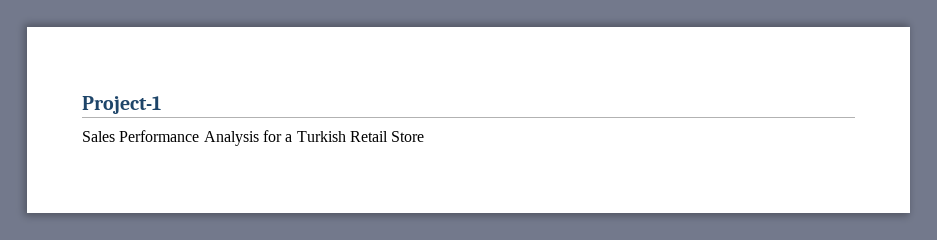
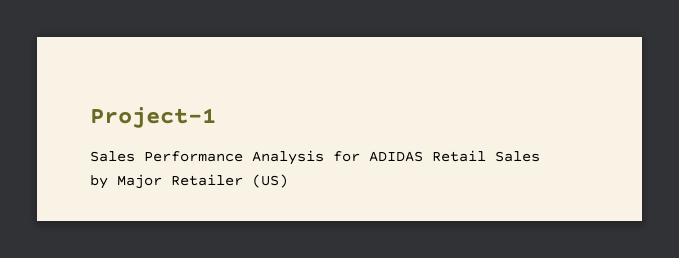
- Sales Performance Analysis for a Turkish Retail Store
+ Sales Performance Analysis for ADIDAS Retail Sales by Major Retailer (US)

